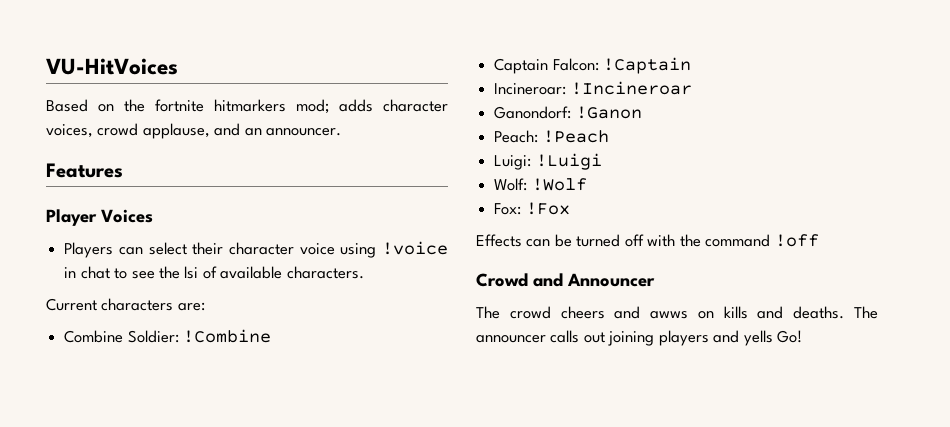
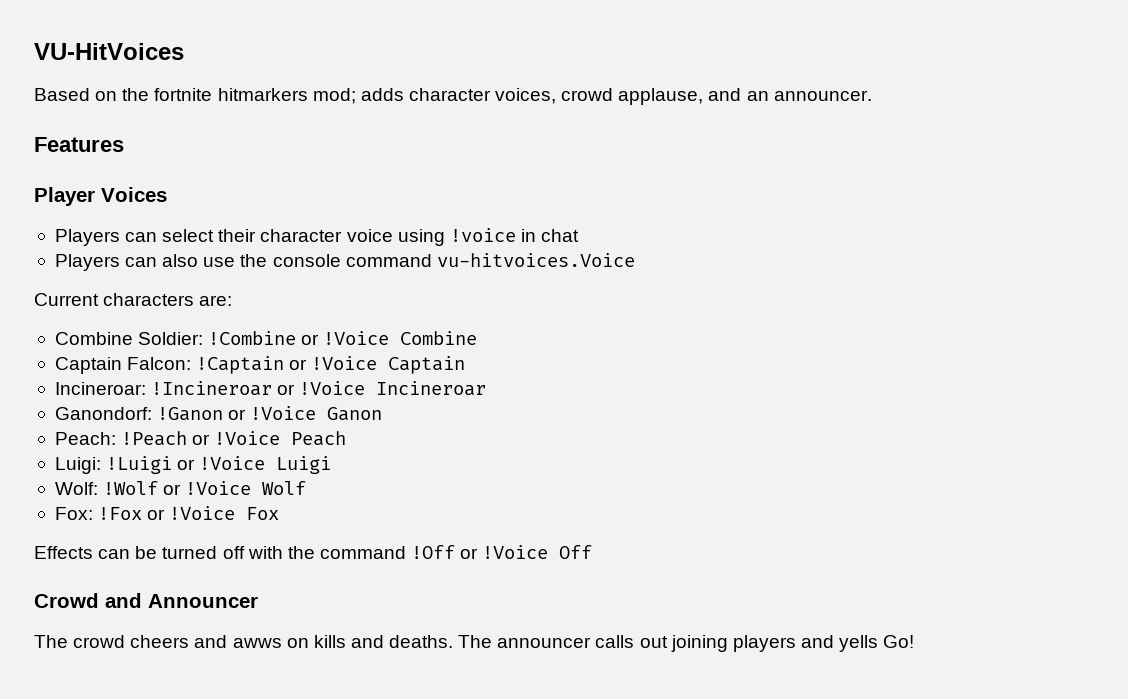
- Players can select their character voice using !voice in chat to see the lsi of available characters.
+ Players can select their character voice using !voice in chat
+ Players can also use the console command vu-hitvoices.Voice
- Combine Soldier: !Combine
+ Combine Soldier: !Combine or !Voice Combine
- Captain Falcon: !Captain
+ Captain Falcon: !Captain or !Voice Captain
- Incineroar: !Incineroar
+ Incineroar: !Incineroar or !Voice Incineroar
- Ganondorf: !Ganon
+ Ganondorf: !Ganon or !Voice Ganon
- Peach: !Peach
+ Peach: !Peach or !Voice Peach
- Luigi: !Luigi
+ Luigi: !Luigi or !Voice Luigi
- Wolf: !Wolf
+ Wolf: !Wolf or !Voice Wolf
- Fox: !Fox
+ Fox: !Fox or !Voice Fox
- Effects can be turned off with the command !off
+ Effects can be turned off with the command !Off or !Voice Off

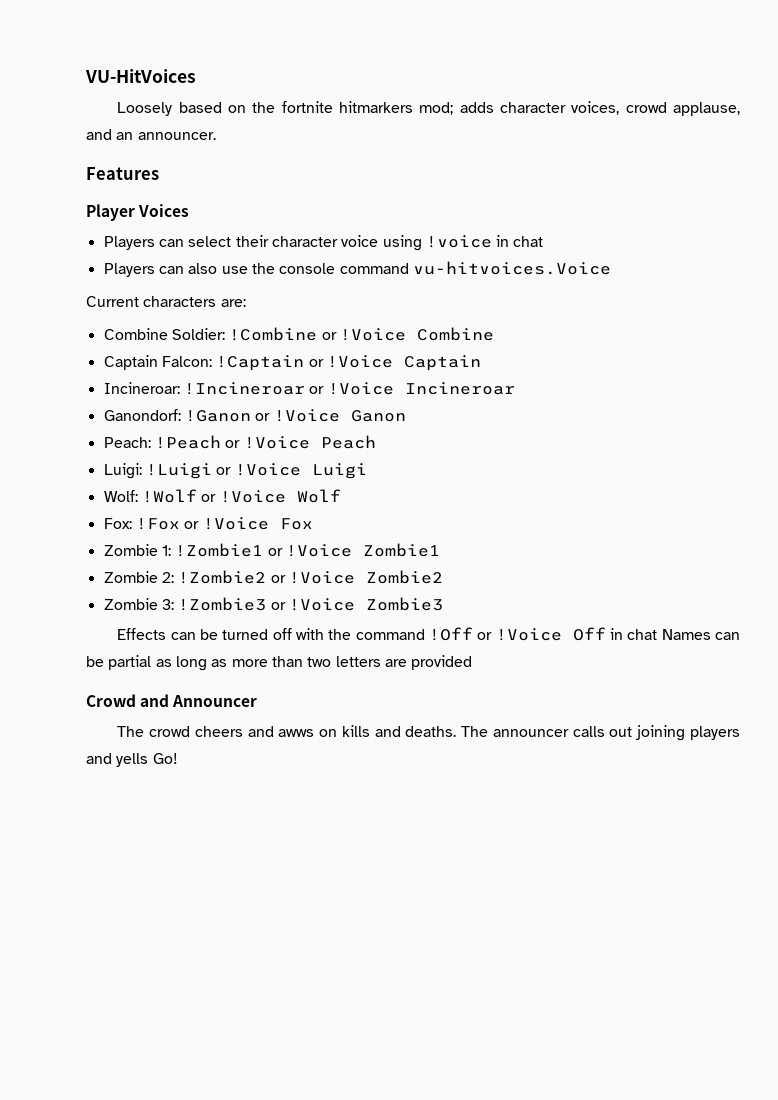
- Based on the fortnite hitmarkers mod; adds character voices, crowd applause, and an announcer.
+ Loosely based on the fortnite hitmarkers mod; adds character voices, crowd applause, and an announcer.
+ Zombie 1: !Zombie1 or !Voice Zombie1
+ Zombie 2: !Zombie2 or !Voice Zombie2
+ Zombie 3: !Zombie3 or !Voice Zombie3
- Effects can be turned off with the command !Off or !Voice Off
+ Effects can be turned off with the command !Off or !Voice Off in chat Names can be partial as long as more than two letters are provided

